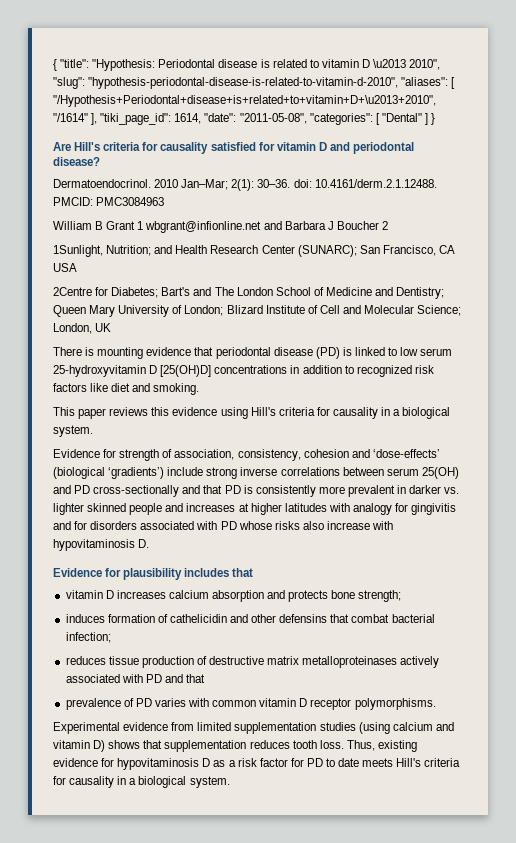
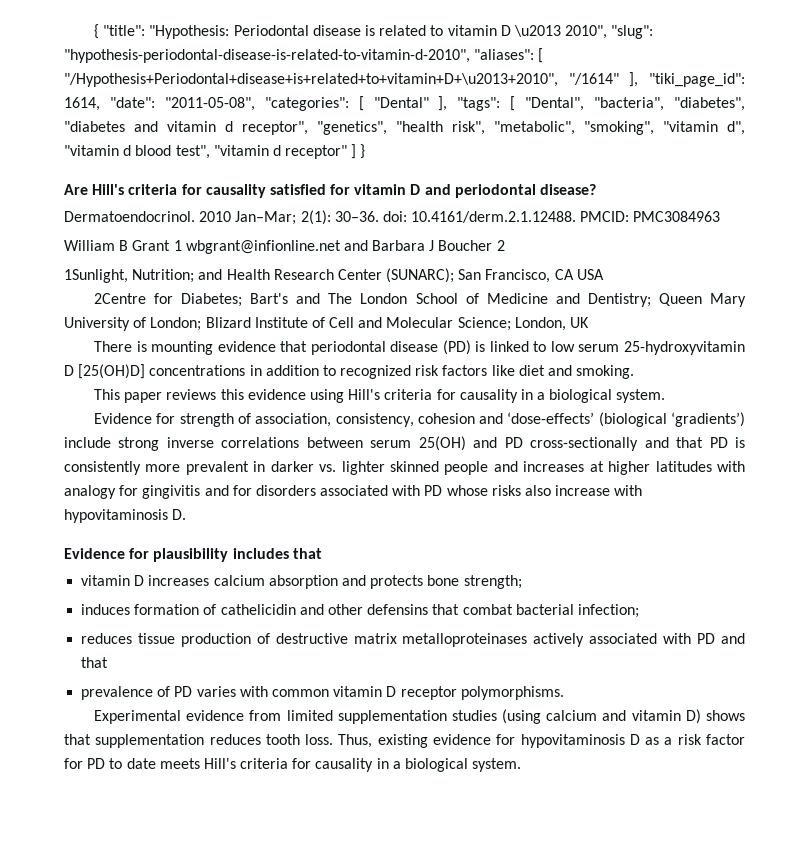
- { "title": "Hypothesis: Periodontal disease is related to vitamin D \u2013 2010", "slug": "hypothesis-periodontal-disease-is-related-to-vitamin-d-2010", "aliases": [ "/Hypothesis+Periodontal+disease+is+related+to+vitamin+D+\u2013+2010", "/1614" ], "tiki_page_id": 1614, "date": "2011-05-08", "categories": [ "Dental" ] }
+ { "title": "Hypothesis: Periodontal disease is related to vitamin D \u2013 2010", "slug": "hypothesis-periodontal-disease-is-related-to-vitamin-d-2010", "aliases": [ "/Hypothesis+Periodontal+disease+is+related+to+vitamin+D+\u2013+2010", "/1614" ], "tiki_page_id": 1614, "date": "2011-05-08", "categories": [ "Dental" ], "tags": [ "Dental", "bacteria", "diabetes", "diabetes and vitamin d receptor", "genetics", "health risk", "metabolic", "smoking", "vitamin d", "vitamin d blood test", "vitamin d receptor" ] }

